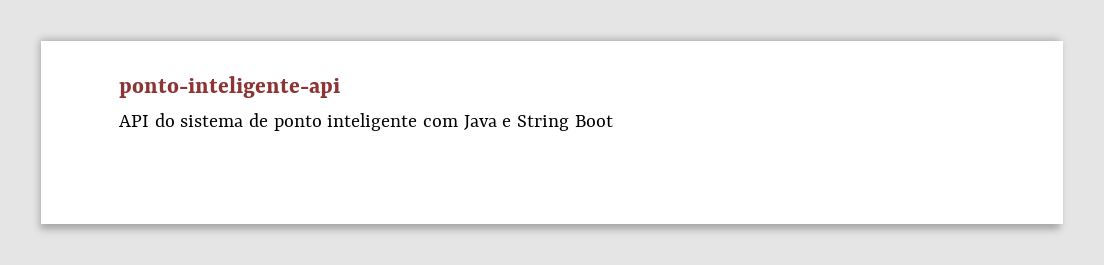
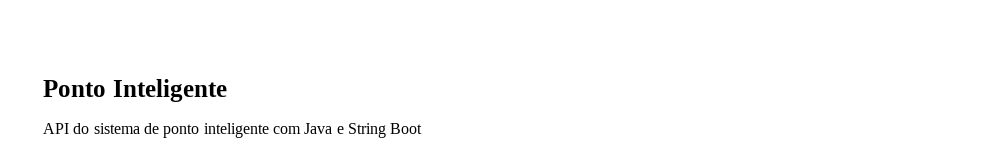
- ponto-inteligente-api
+ Ponto Inteligente

